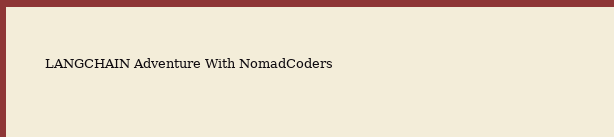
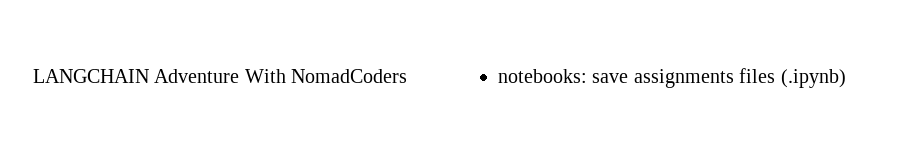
+ notebooks: save assignments files (.ipynb)

